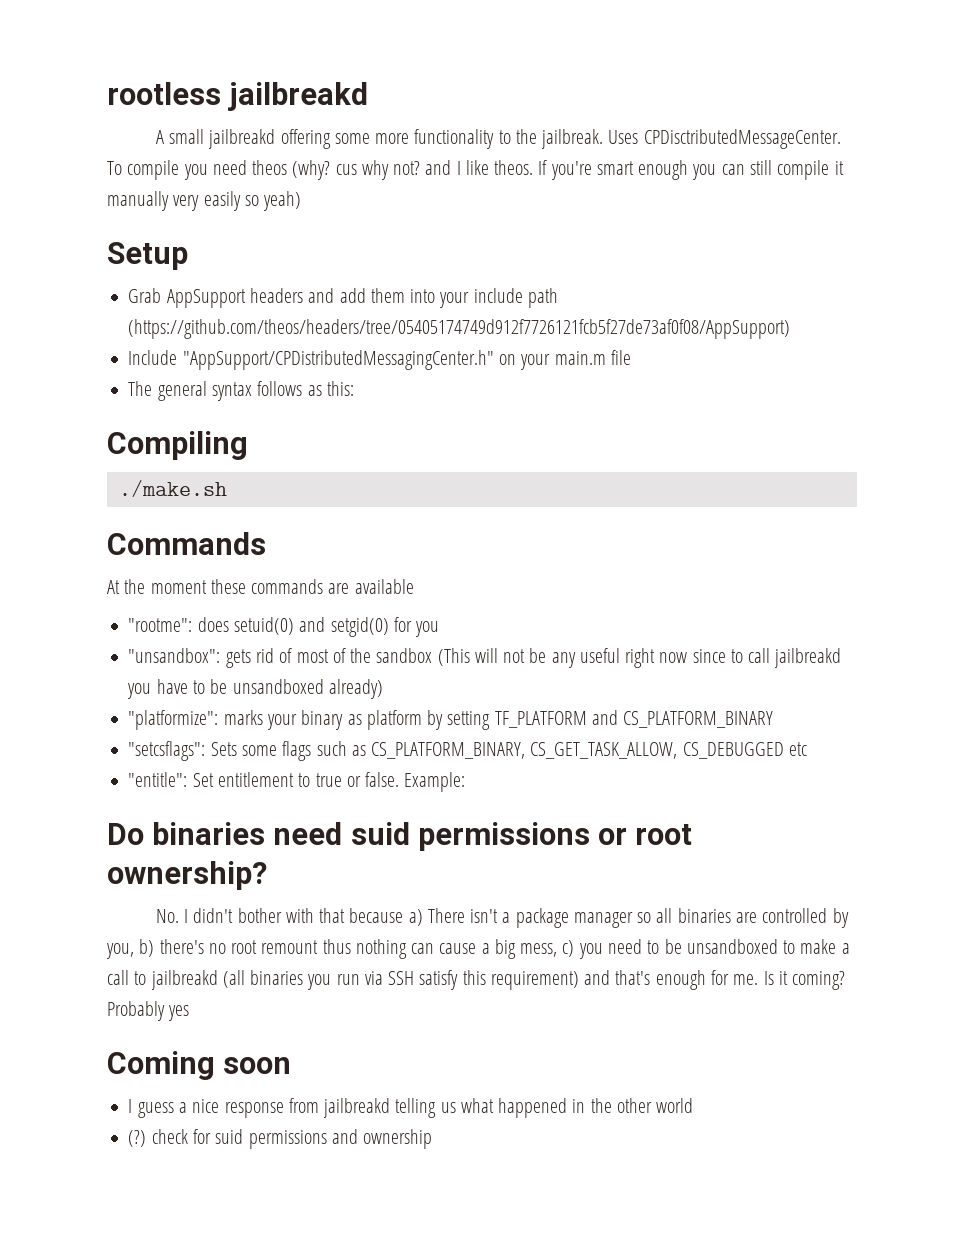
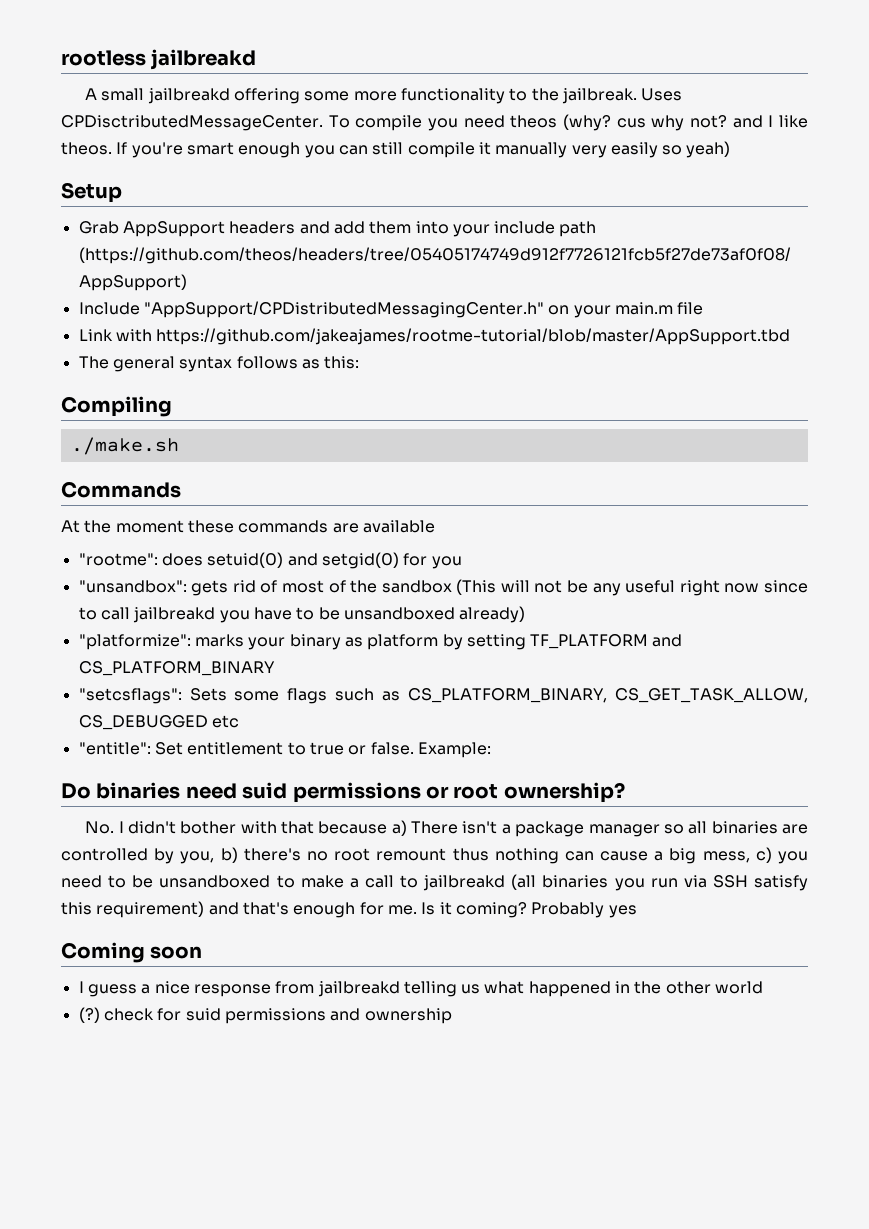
+ Link with https://github.com/jakeajames/rootme-tutorial/blob/master/AppSupport.tbd

